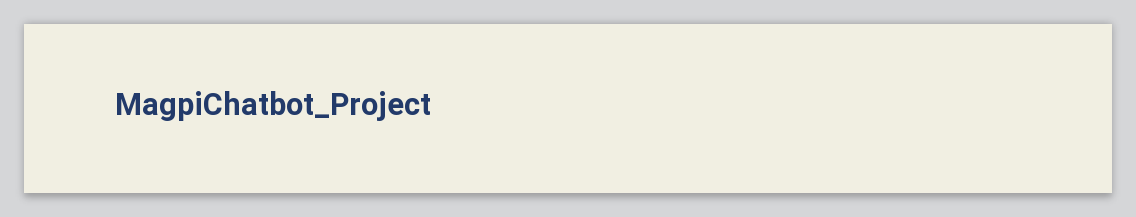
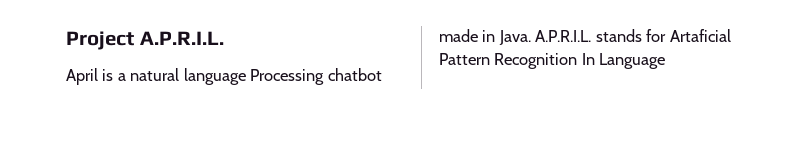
- MagpiChatbot_Project
+ Project A.P.R.I.L.
+ April is a natural language Processing chatbot made in Java. A.P.R.I.L. stands for Artaficial Pattern Recognition In Language

